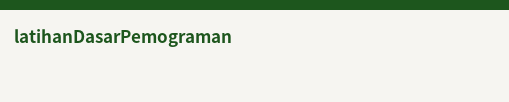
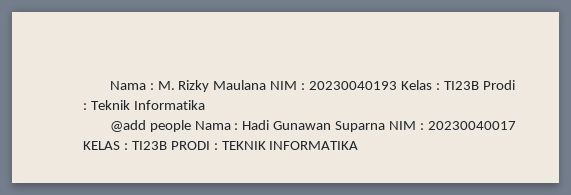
- latihanDasarPemograman
+ Nama : M. Rizky Maulana NIM : 20230040193 Kelas : TI23B Prodi : Teknik Informatika
+ @add people Nama : Hadi Gunawan Suparna NIM : 20230040017 KELAS : TI23B PRODI : TEKNIK INFORMATIKA

